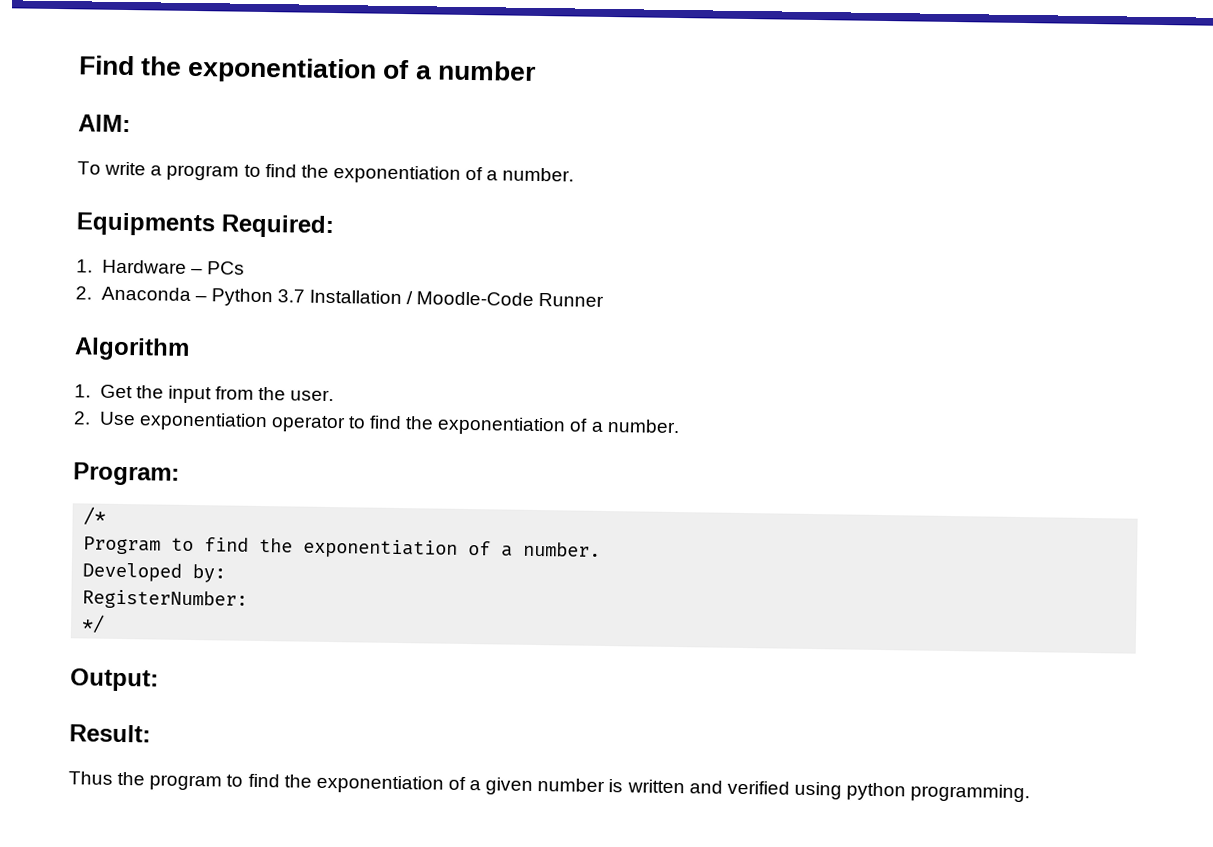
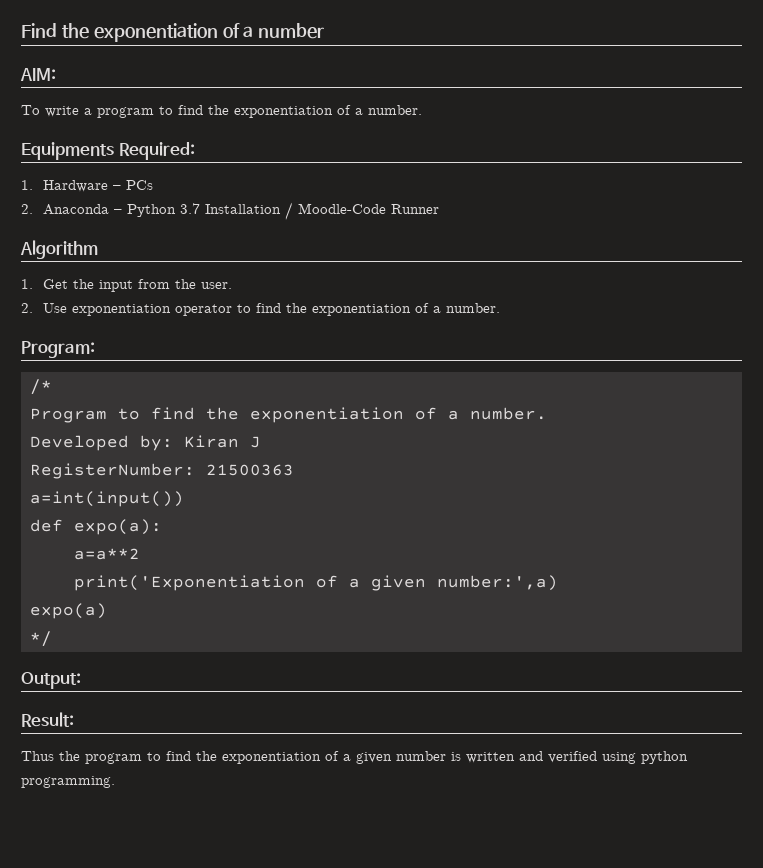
- Developed by:
+ Developed by: Kiran J
- RegisterNumber:
+ RegisterNumber: 21500363
+ a=int(input())
+ def expo(a):
+ a=a**2
+ print('Exponentiation of a given number:',a)
+ expo(a)

